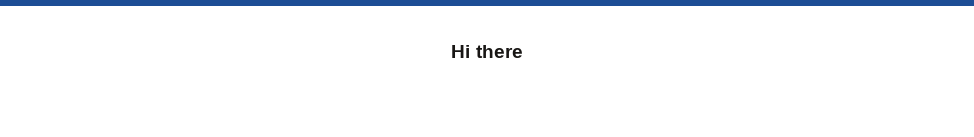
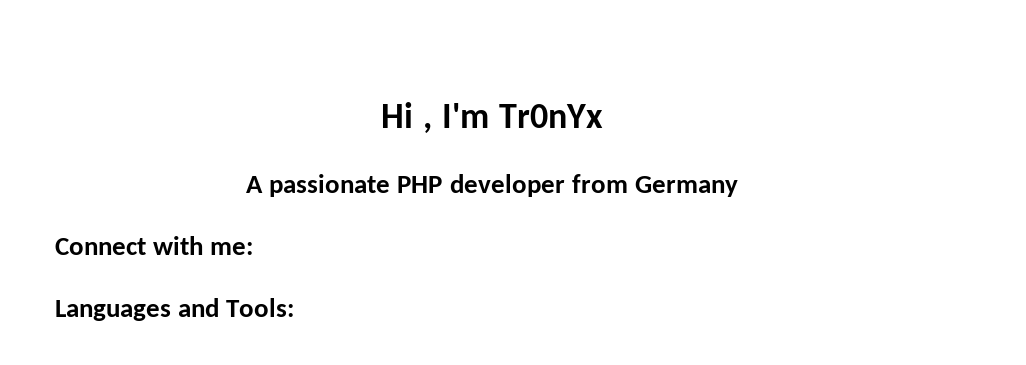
- Hi there
+ Hi , I'm Tr0nYx
+ A passionate PHP developer from Germany
+ Connect with me:
+ Languages and Tools:

